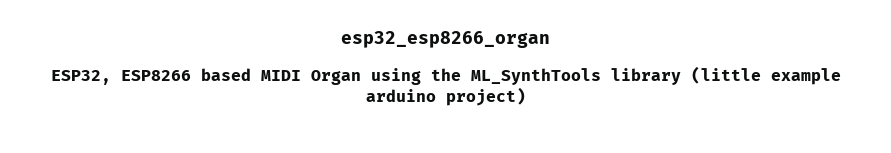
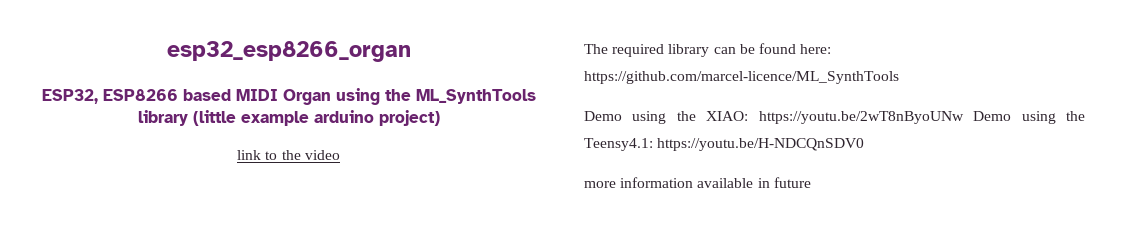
+ link to the video
+ The required library can be found here: https://github.com/marcel-licence/ML_SynthTools
+ Demo using the XIAO: https://youtu.be/2wT8nByoUNw Demo using the Teensy4.1: https://youtu.be/H-NDCQnSDV0
+ more information available in future

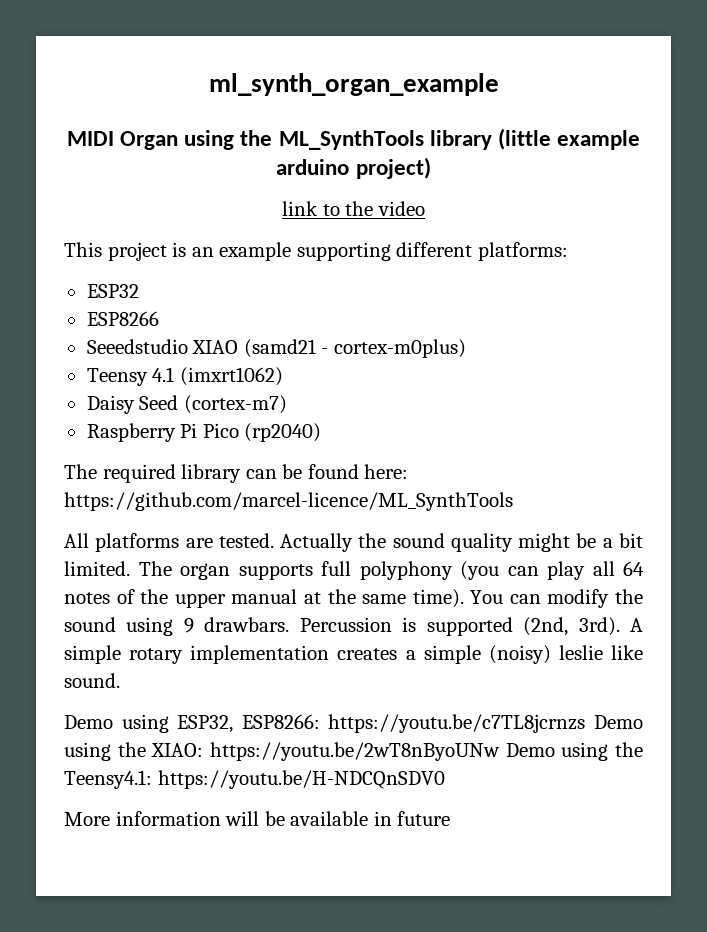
- esp32_esp8266_organ
- ESP32, ESP8266 based MIDI Organ using the ML_SynthTools library (little example arduino project)
+ ml_synth_organ_example
+ MIDI Organ using the ML_SynthTools library (little example arduino project)
+ This project is an example supporting different platforms:
+ ESP32
+ ESP8266
+ Seeedstudio XIAO (samd21 - cortex-m0plus)
+ Teensy 4.1 (imxrt1062)
+ Daisy Seed (cortex-m7)
+ Raspberry Pi Pico (rp2040)
- Demo using the XIAO: https://youtu.be/2wT8nByoUNw Demo using the Teensy4.1: https://youtu.be/H-NDCQnSDV0
+ All platforms are tested. Actually the sound quality might be a bit limited. The organ supports full polyphony (you can play all 64 notes of the upper manual at the same time). You can modify the sound using 9 drawbars. Percussion is supported (2nd, 3rd). A simple rotary implementation creates a simple (noisy) leslie like sound.
+ Demo using ESP32, ESP8266: https://youtu.be/c7TL8jcrnzs Demo using the XIAO: https://youtu.be/2wT8nByoUNw Demo using the Teensy4.1: https://youtu.be/H-NDCQnSDV0
- more information available in future
+ More information will be available in future

